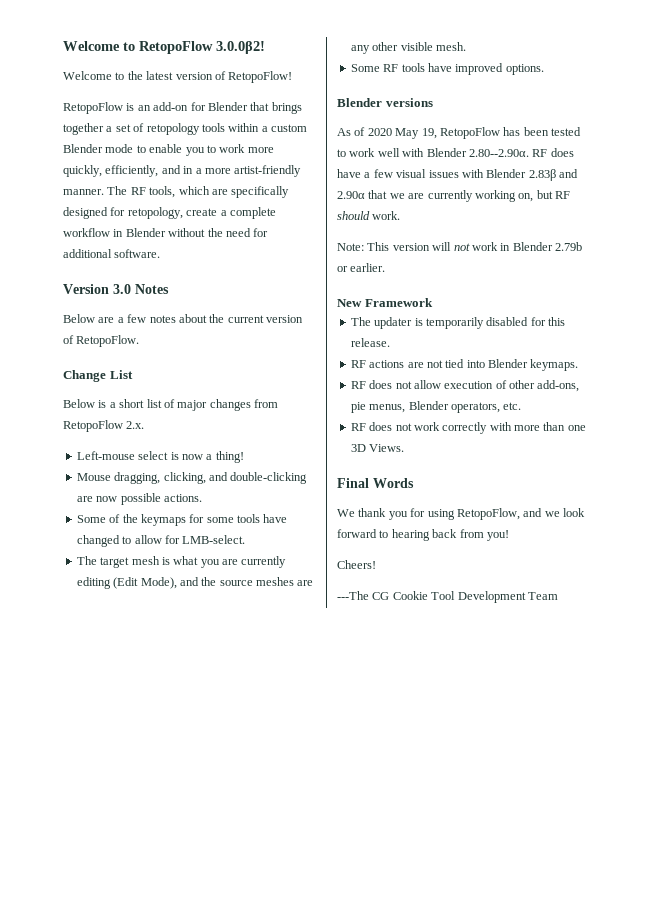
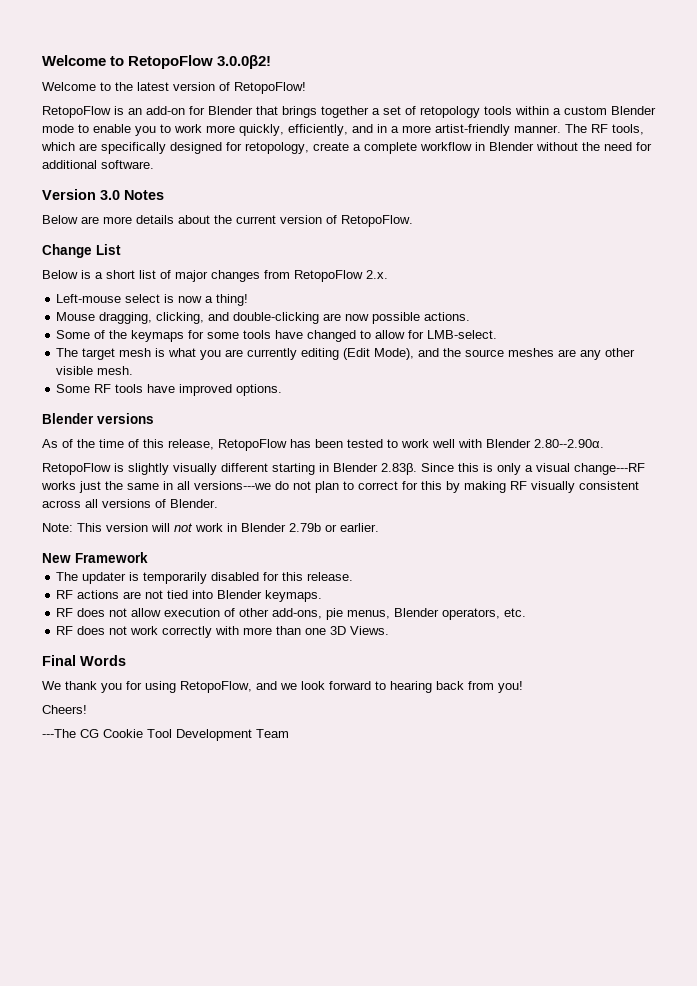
- Below are a few notes about the current version of RetopoFlow.
+ Below are more details about the current version of RetopoFlow.
- As of 2020 May 19, RetopoFlow has been tested to work well with Blender 2.80--2.90α. RF does have a few visual issues with Blender 2.83β and 2.90α that we are currently working on, but RF should work.
+ As of the time of this release, RetopoFlow has been tested to work well with Blender 2.80--2.90α.
+ RetopoFlow is slightly visually different starting in Blender 2.83β. Since this is only a visual change---RF works just the same in all versions---we do not plan to correct for this by making RF visually consistent across all versions of Blender.

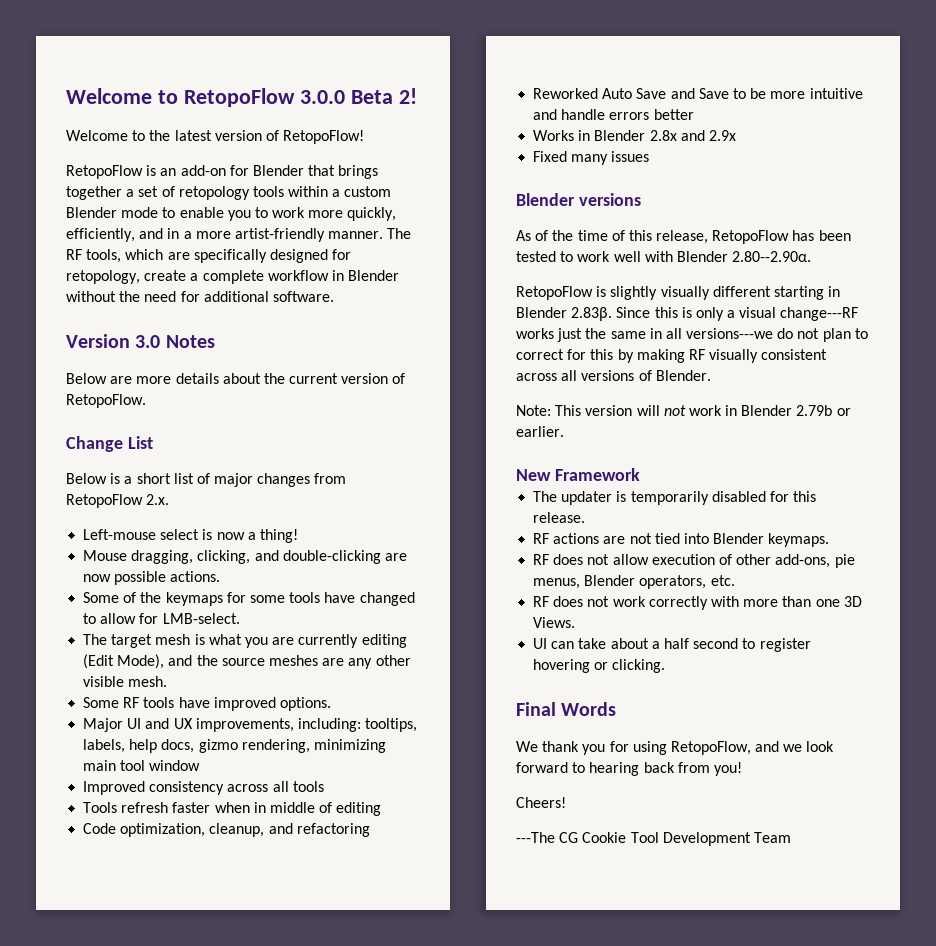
- Welcome to RetopoFlow 3.0.0β2!
+ Welcome to RetopoFlow 3.0.0 Beta 2!
+ Major UI and UX improvements, including: tooltips, labels, help docs, gizmo rendering, minimizing main tool window
+ Improved consistency across all tools
+ Tools refresh faster when in middle of editing
+ Code optimization, cleanup, and refactoring
+ Reworked Auto Save and Save to be more intuitive and handle errors better
+ Works in Blender 2.8x and 2.9x
+ Fixed many issues
+ UI can take about a half second to register hovering or clicking.

